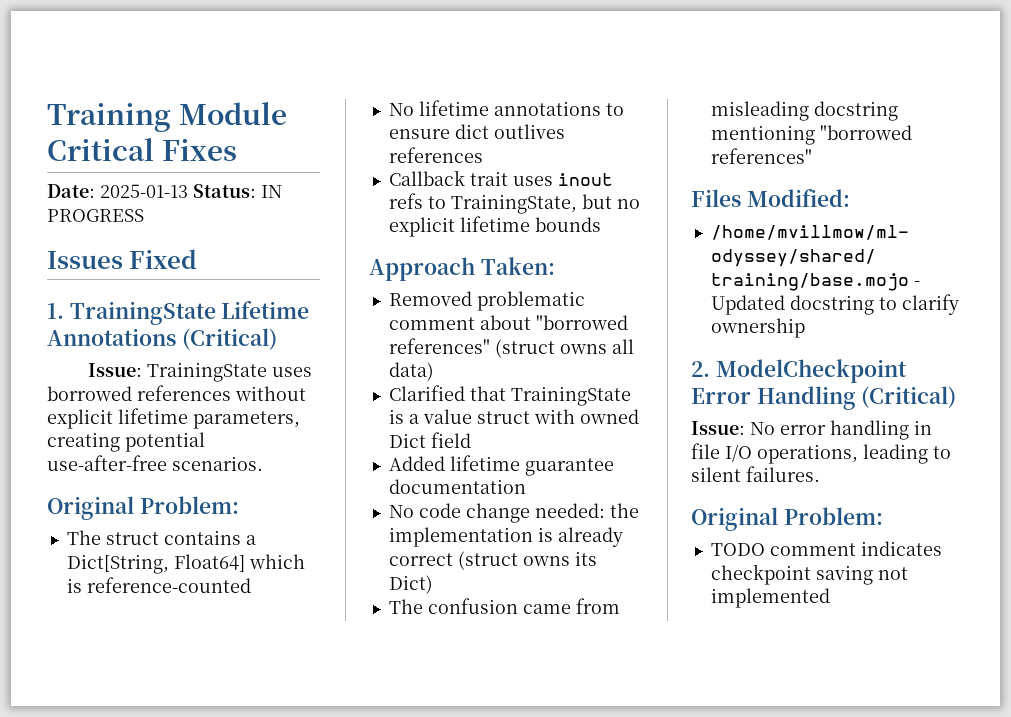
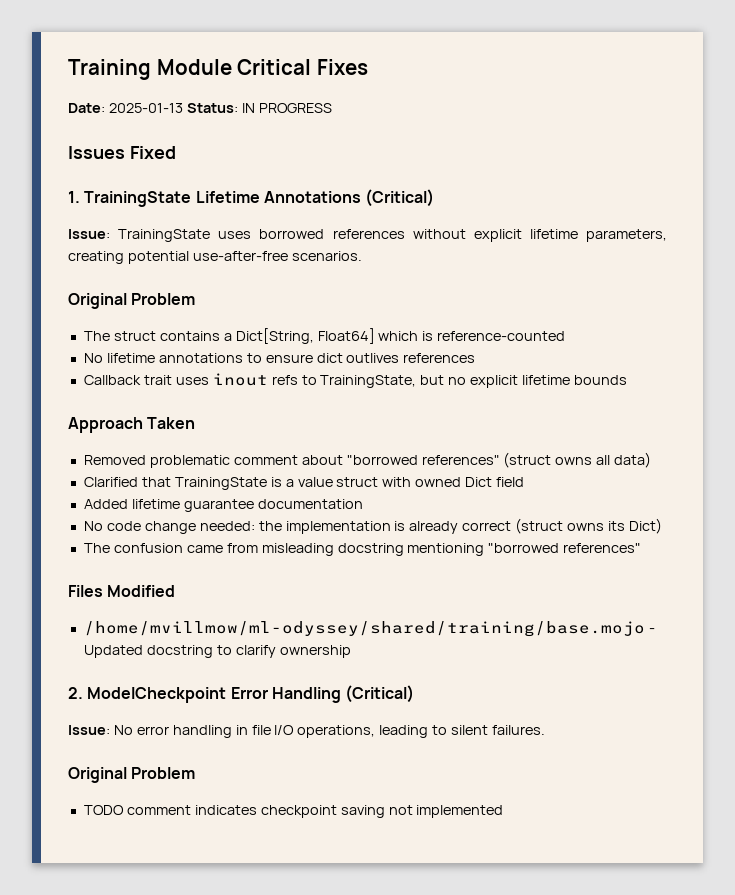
  Issue: TrainingState uses borrowed references without explicit lifetime parameters, creating potential use-after-free scenarios.
- Original Problem:
+ Original Problem
- Approach Taken:
+ Approach Taken
- Files Modified:
+ Files Modified
  Issue: No error handling in file I/O operations, leading to silent failures.
- Original Problem:
+ Original Problem

